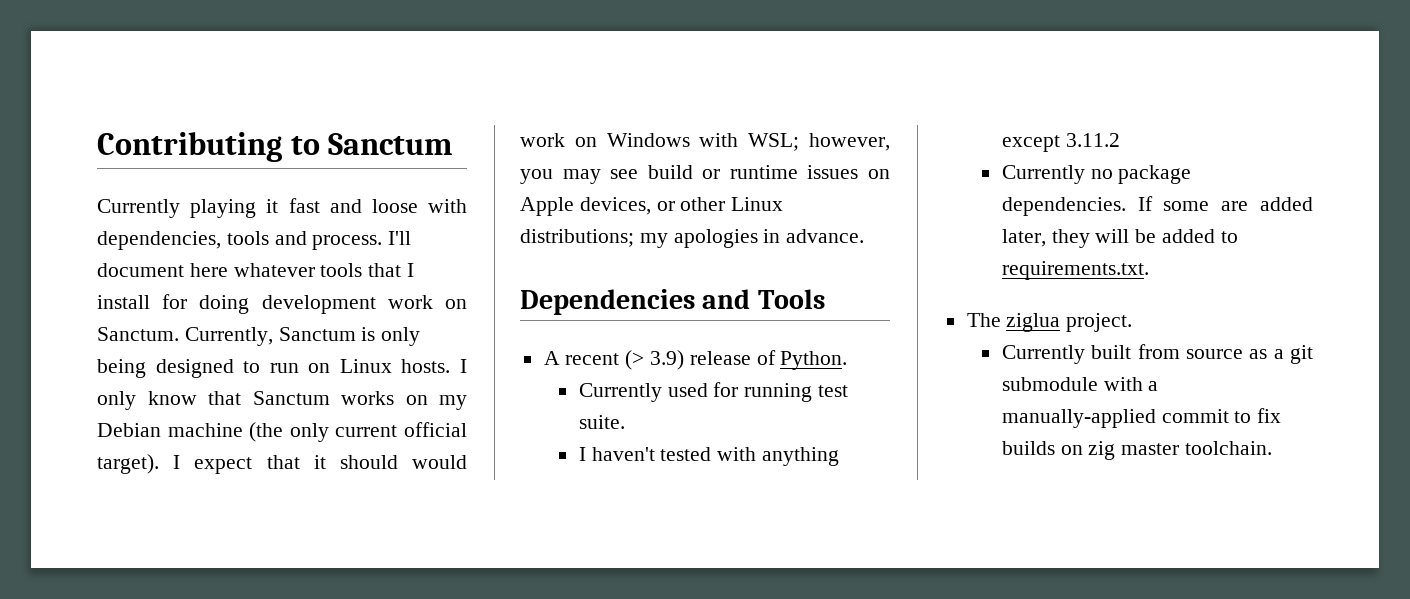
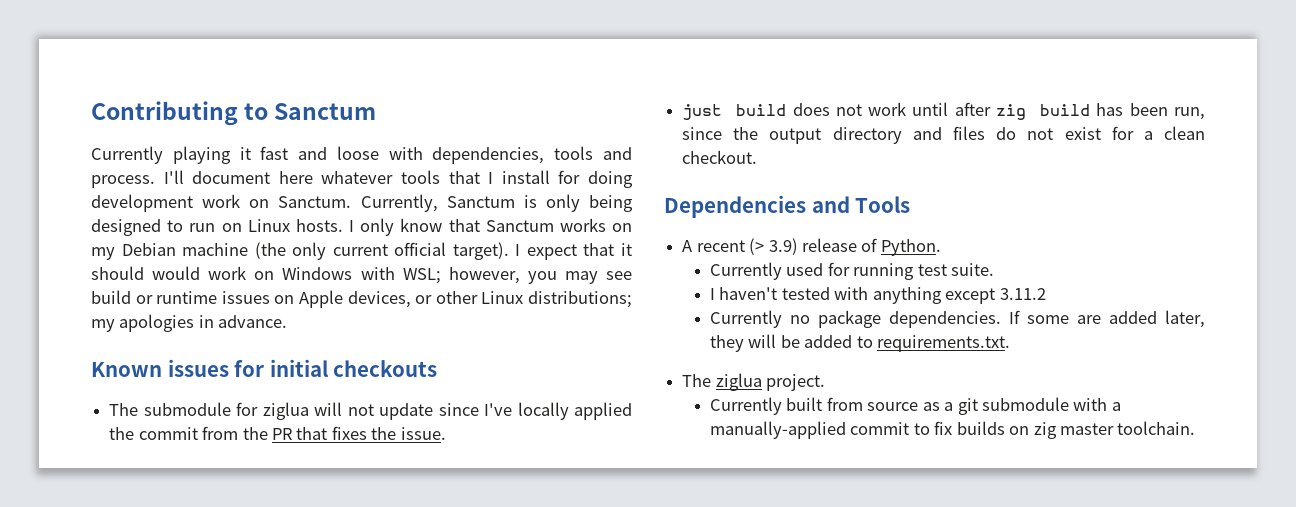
+ Known issues for initial checkouts
+ The submodule for ziglua will not update since I've locally applied the commit from the PR that fixes the issue.
+ just build does not work until after zig build has been run, since the output directory and files do not exist for a clean checkout.

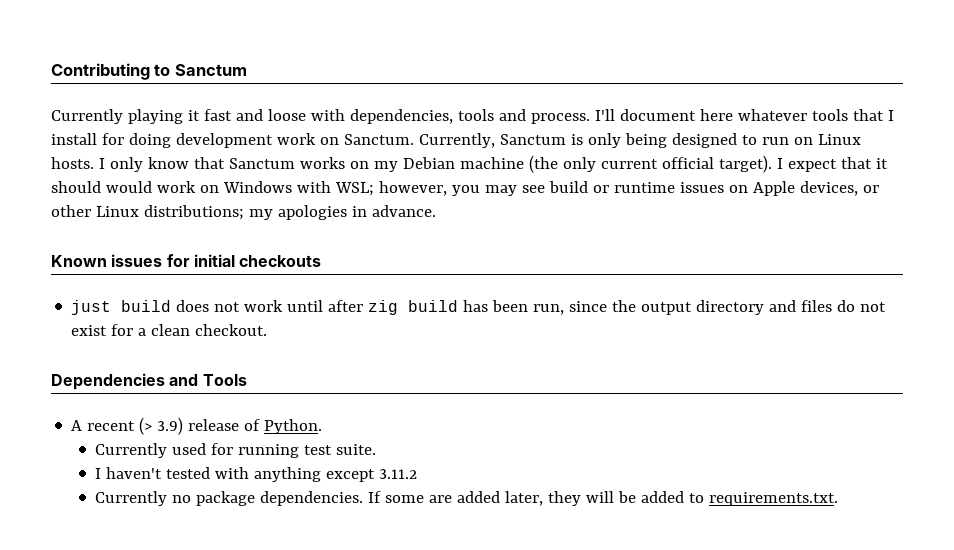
- The submodule for ziglua will not update since I've locally applied the commit from the PR that fixes the issue.
- The ziglua project.
- Currently built from source as a git submodule with a manually-applied commit to fix builds on zig master toolchain.

